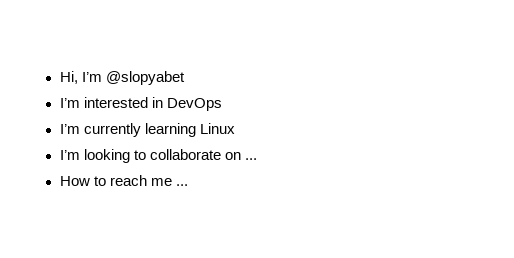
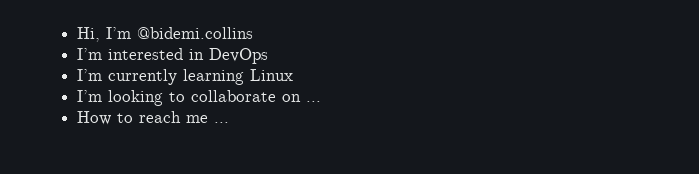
- Hi, I’m @slopyabet
+ Hi, I’m @bidemi.collins

